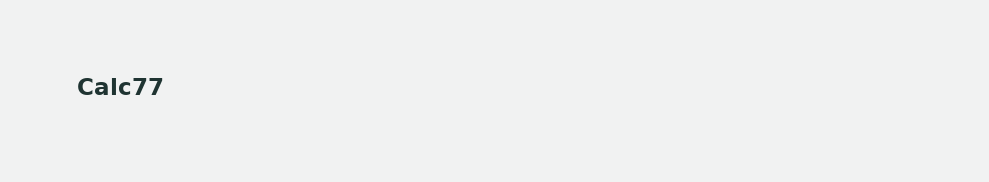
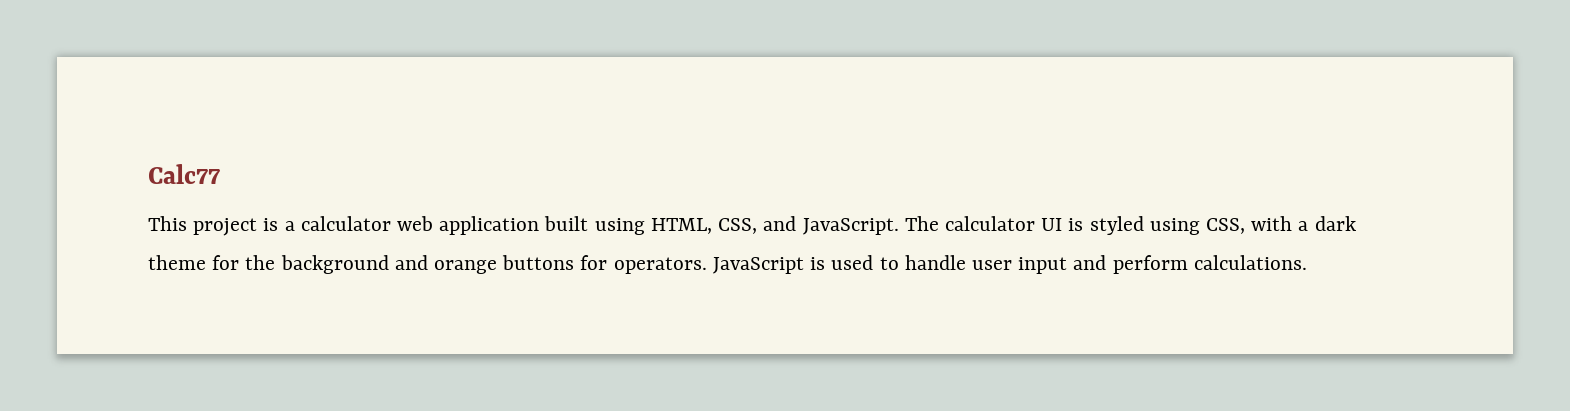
+ This project is a calculator web application built using HTML, CSS, and JavaScript. The calculator UI is styled using CSS, with a dark theme for the background and orange buttons for operators. JavaScript is used to handle user input and perform calculations.

